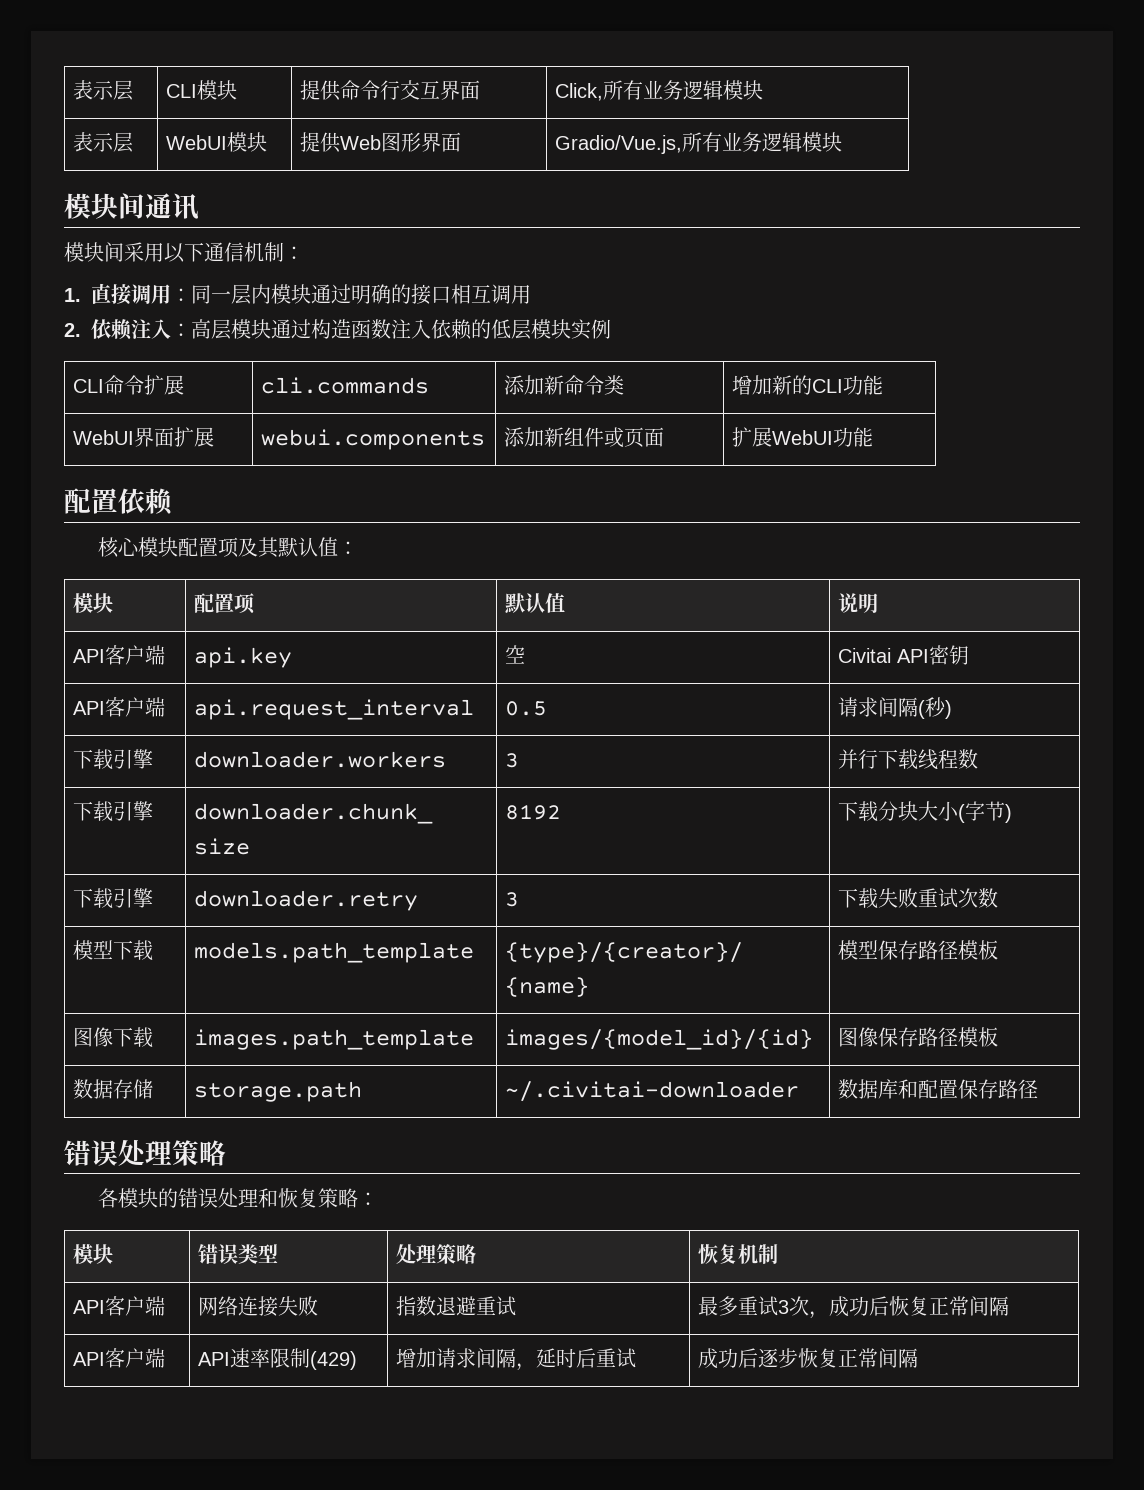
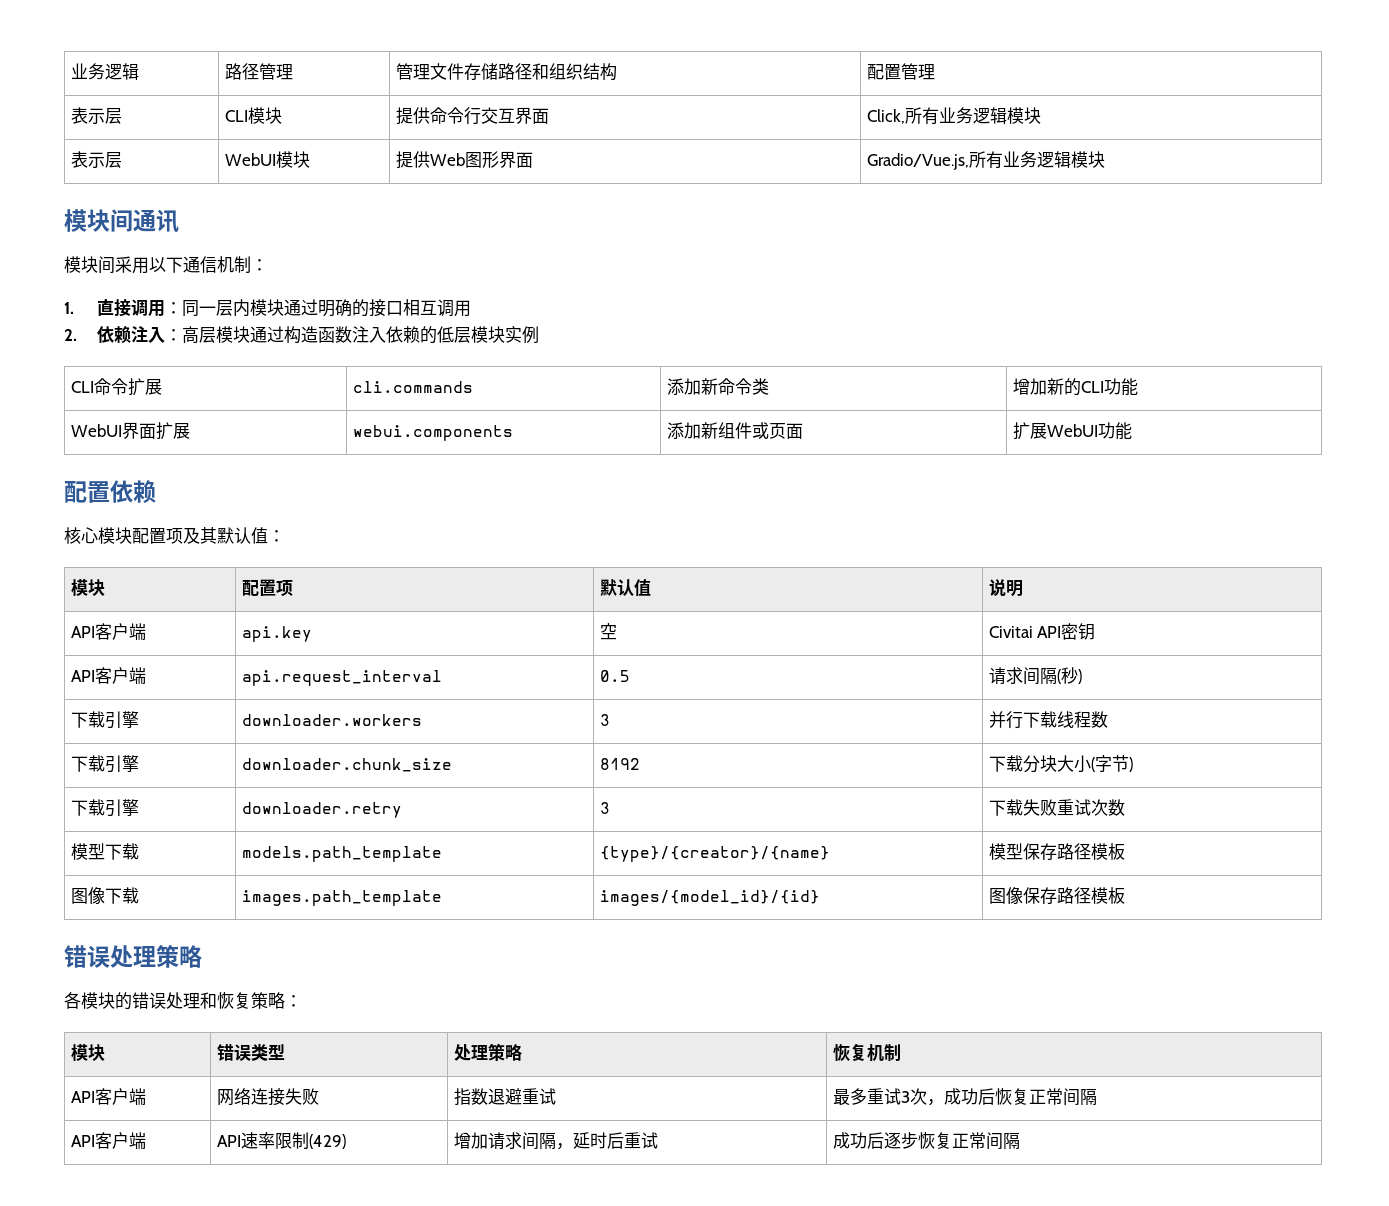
+ 业务逻辑 | 路径管理 | 管理文件存储路径和组织结构 | 配置管理
- 数据存储 | storage.path | ~/.civitai-downloader | 数据库和配置保存路径

